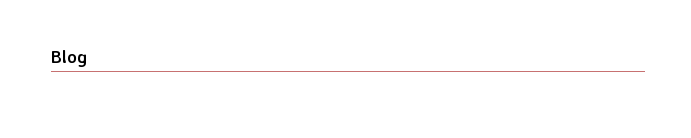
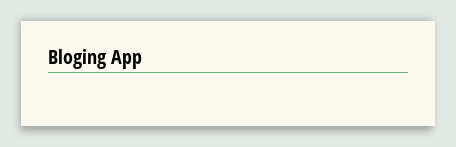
- Blog
+ Bloging App

